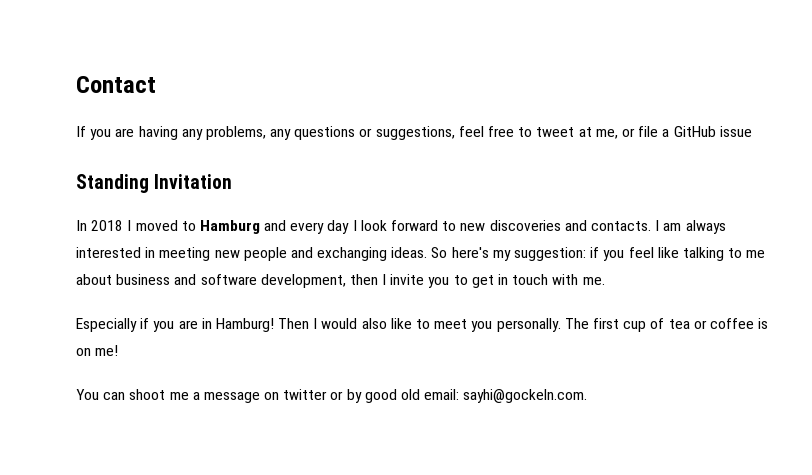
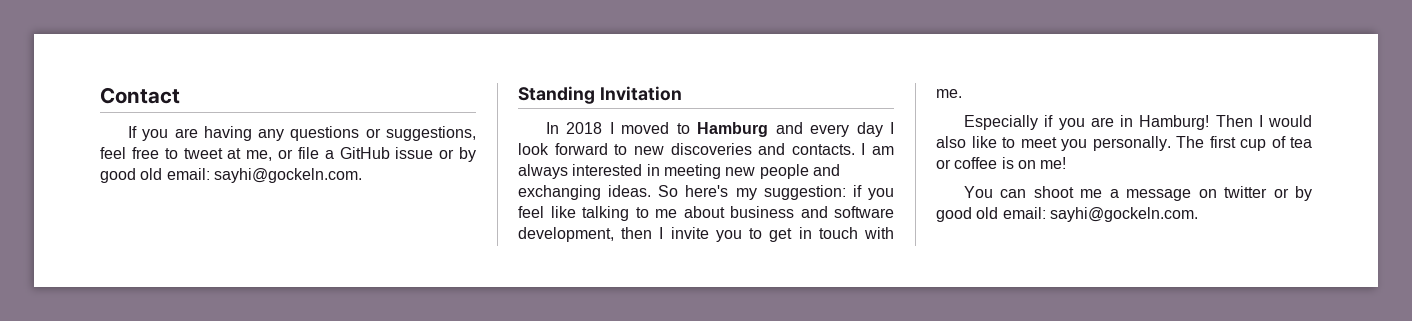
- If you are having any problems, any questions or suggestions, feel free to tweet at me, or file a GitHub issue
+ If you are having any questions or suggestions, feel free to tweet at me, or file a GitHub issue or by good old email: sayhi@gockeln.com.

